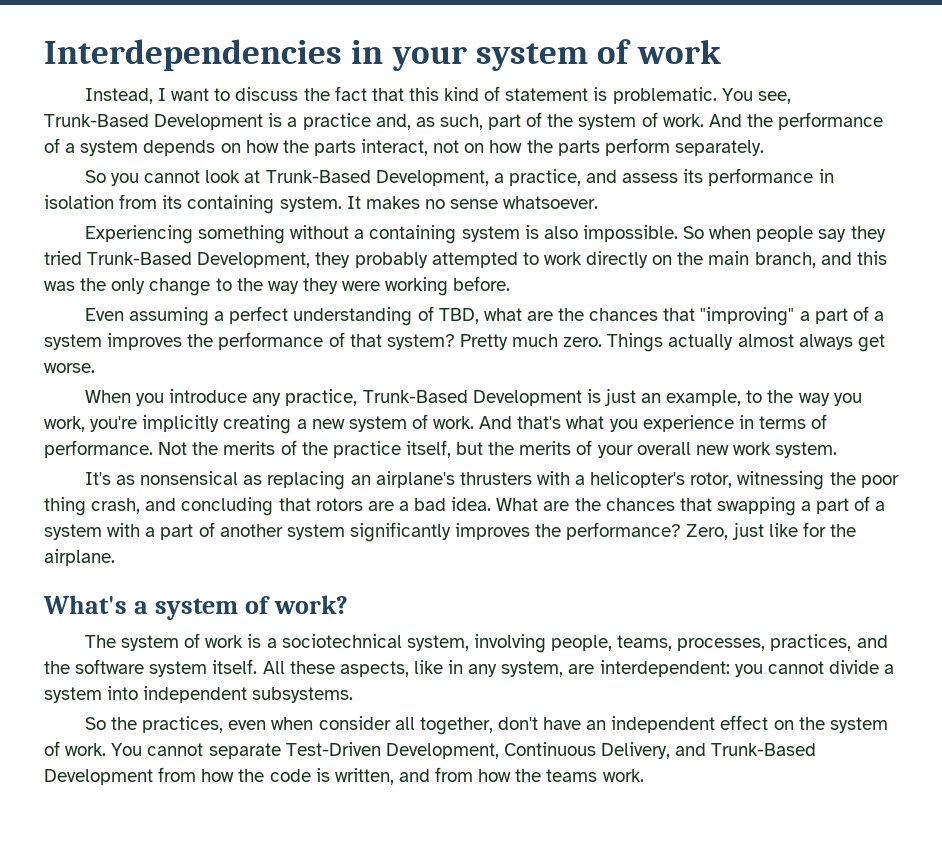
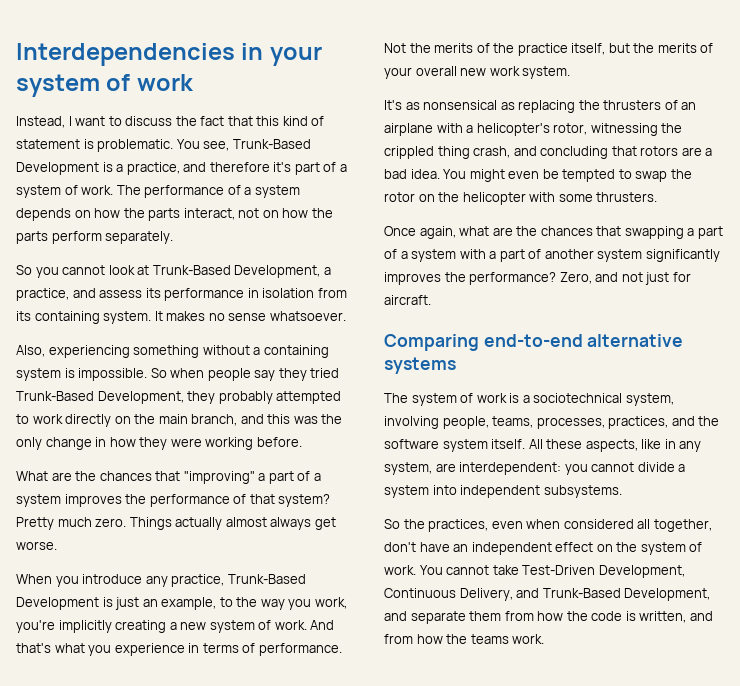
- You see, Trunk-Based Development is a practice and, as such, part of the system of work. And the performance of a system depends on how the parts interact, not on how the parts perform separately.
+ You see, Trunk-Based Development is a practice, and therefore it's part of a system of work. The performance of a system depends on how the parts interact, not on how the parts perform separately.
- Experiencing something without a containing system is also impossible.
+ Also, experiencing something without a containing system is impossible.
- So when people say they tried Trunk-Based Development, they probably attempted to work directly on the main branch, and this was the only change to the way they were working before.
+ So when people say they tried Trunk-Based Development, they probably attempted to work directly on the main branch, and this was the only change in how they were working before.
- Even assuming a perfect understanding of TBD, what are the chances that "improving" a part of a system improves the performance of that system?
+ What are the chances that "improving" a part of a system improves the performance of that system?
- It's as nonsensical as replacing an airplane's thrusters with a helicopter's rotor, witnessing the poor thing crash, and concluding that rotors are a bad idea.
+ It's as nonsensical as replacing the thrusters of an airplane with a helicopter's rotor, witnessing the crippled thing crash, and concluding that rotors are a bad idea.
- What are the chances that swapping a part of a system with a part of another system significantly improves the performance?
+ You might even be tempted to swap the rotor on the helicopter with some thrusters.
+ Once again, what are the chances that swapping a part of a system with a part of another system significantly improves the performance?
- Zero, just like for the airplane.
- What's a system of work?
+ Zero, and not just for aircraft.
+ Comparing end-to-end alternative systems
- So the practices, even when consider all together, don't have an independent effect on the system of work.
+ So the practices, even when considered all together, don't have an independent effect on the system of work.
- You cannot separate Test-Driven Development, Continuous Delivery, and Trunk-Based Development from how the code is written, and from how the teams work.
+ You cannot take Test-Driven Development, Continuous Delivery, and Trunk-Based Development, and separate them from how the code is written, and from how the teams work.

